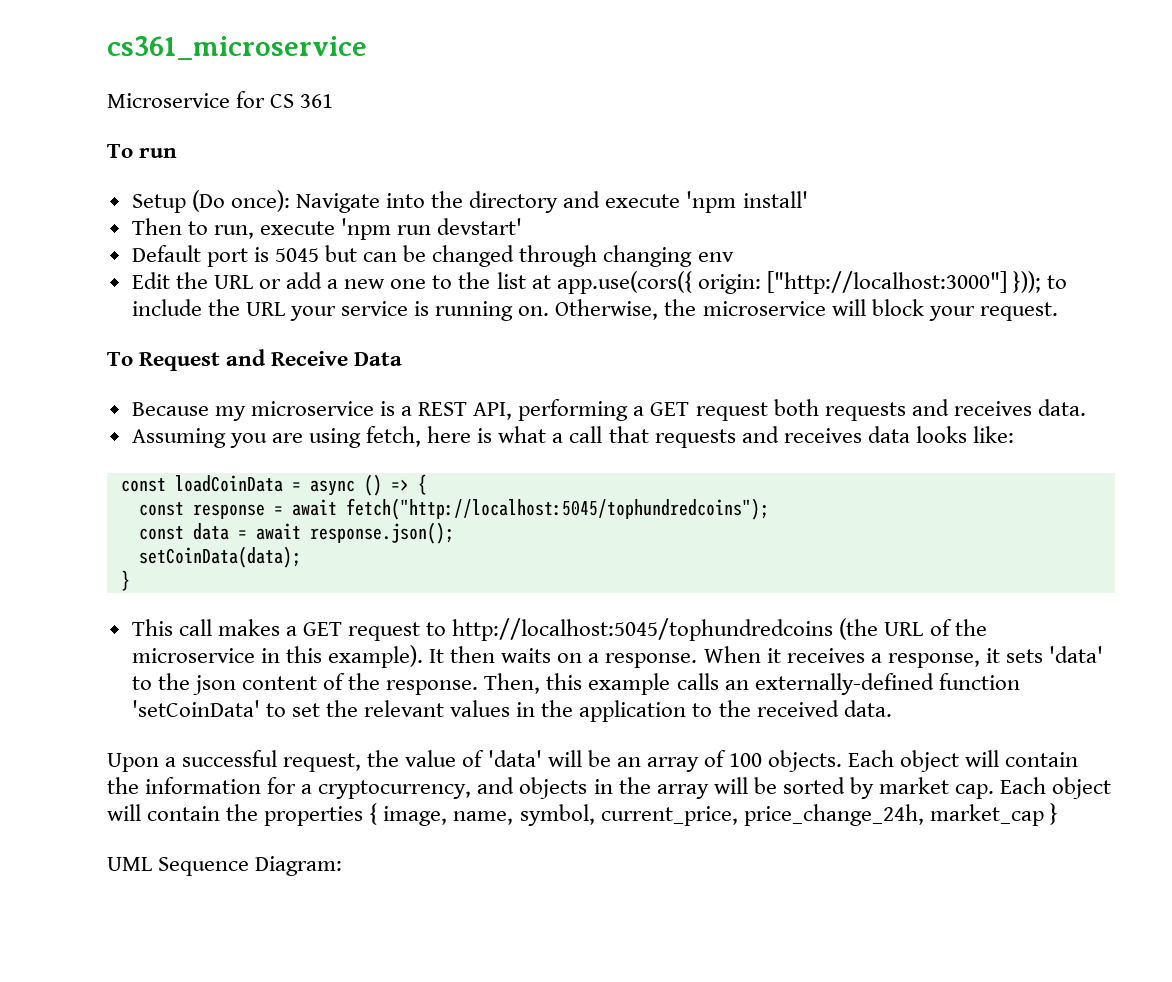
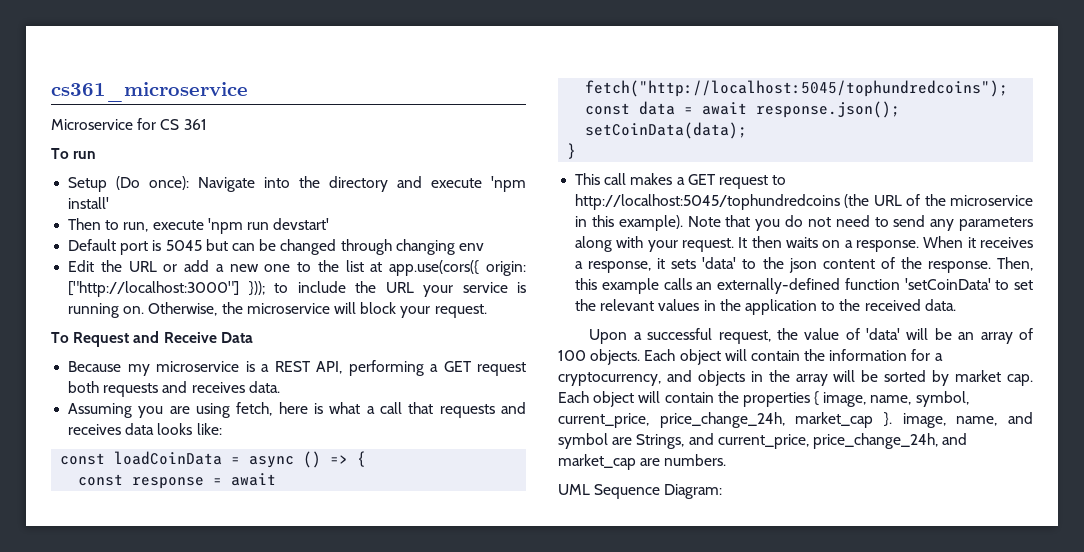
+ Note that you do not need to send any parameters along with your request.
- Each object will contain the properties { image, name, symbol, current_price, price_change_24h, market_cap }
+ Each object will contain the properties { image, name, symbol, current_price, price_change_24h, market_cap }. image, name, and symbol are Strings, and current_price, price_change_24h, and market_cap are numbers.

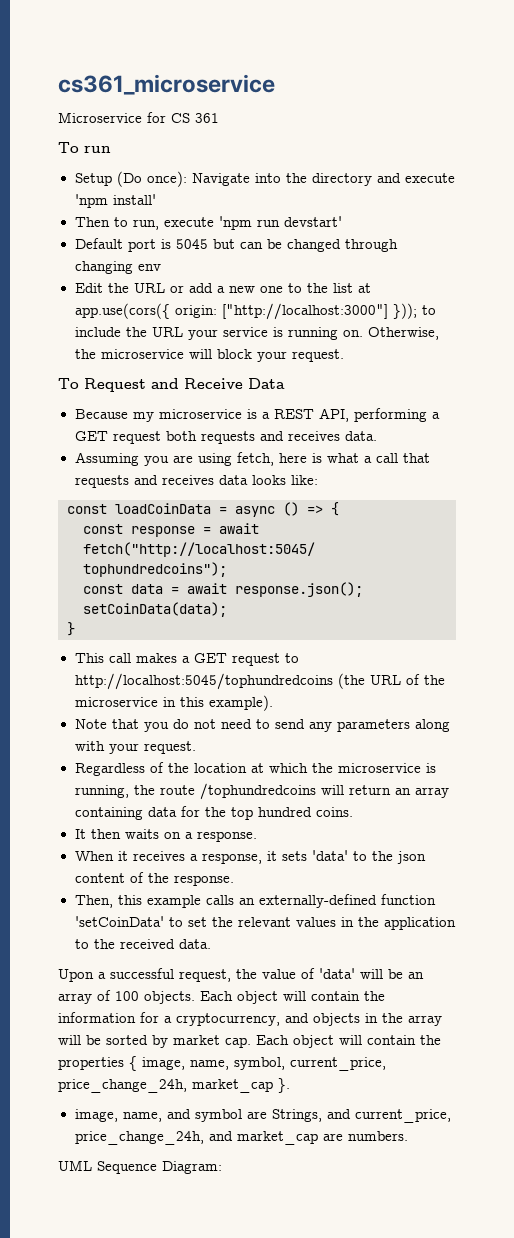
- This call makes a GET request to http://localhost:5045/tophundredcoins (the URL of the microservice in this example). Note that you do not need to send any parameters along with your request. It then waits on a response. When it receives a response, it sets 'data' to the json content of the response. Then, this example calls an externally-defined function 'setCoinData' to set the relevant values in the application to the received data.
+ This call makes a GET request to http://localhost:5045/tophundredcoins (the URL of the microservice in this example).
+ Note that you do not need to send any parameters along with your request.
+ Regardless of the location at which the microservice is running, the route /tophundredcoins will return an array containing data for the top hundred coins.
+ It then waits on a response.
+ When it receives a response, it sets 'data' to the json content of the response.
+ Then, this example calls an externally-defined function 'setCoinData' to set the relevant values in the application to the received data.
- Each object will contain the properties { image, name, symbol, current_price, price_change_24h, market_cap }. image, name, and symbol are Strings, and current_price, price_change_24h, and market_cap are numbers.
+ Each object will contain the properties { image, name, symbol, current_price, price_change_24h, market_cap }.
+ image, name, and symbol are Strings, and current_price, price_change_24h, and market_cap are numbers.

